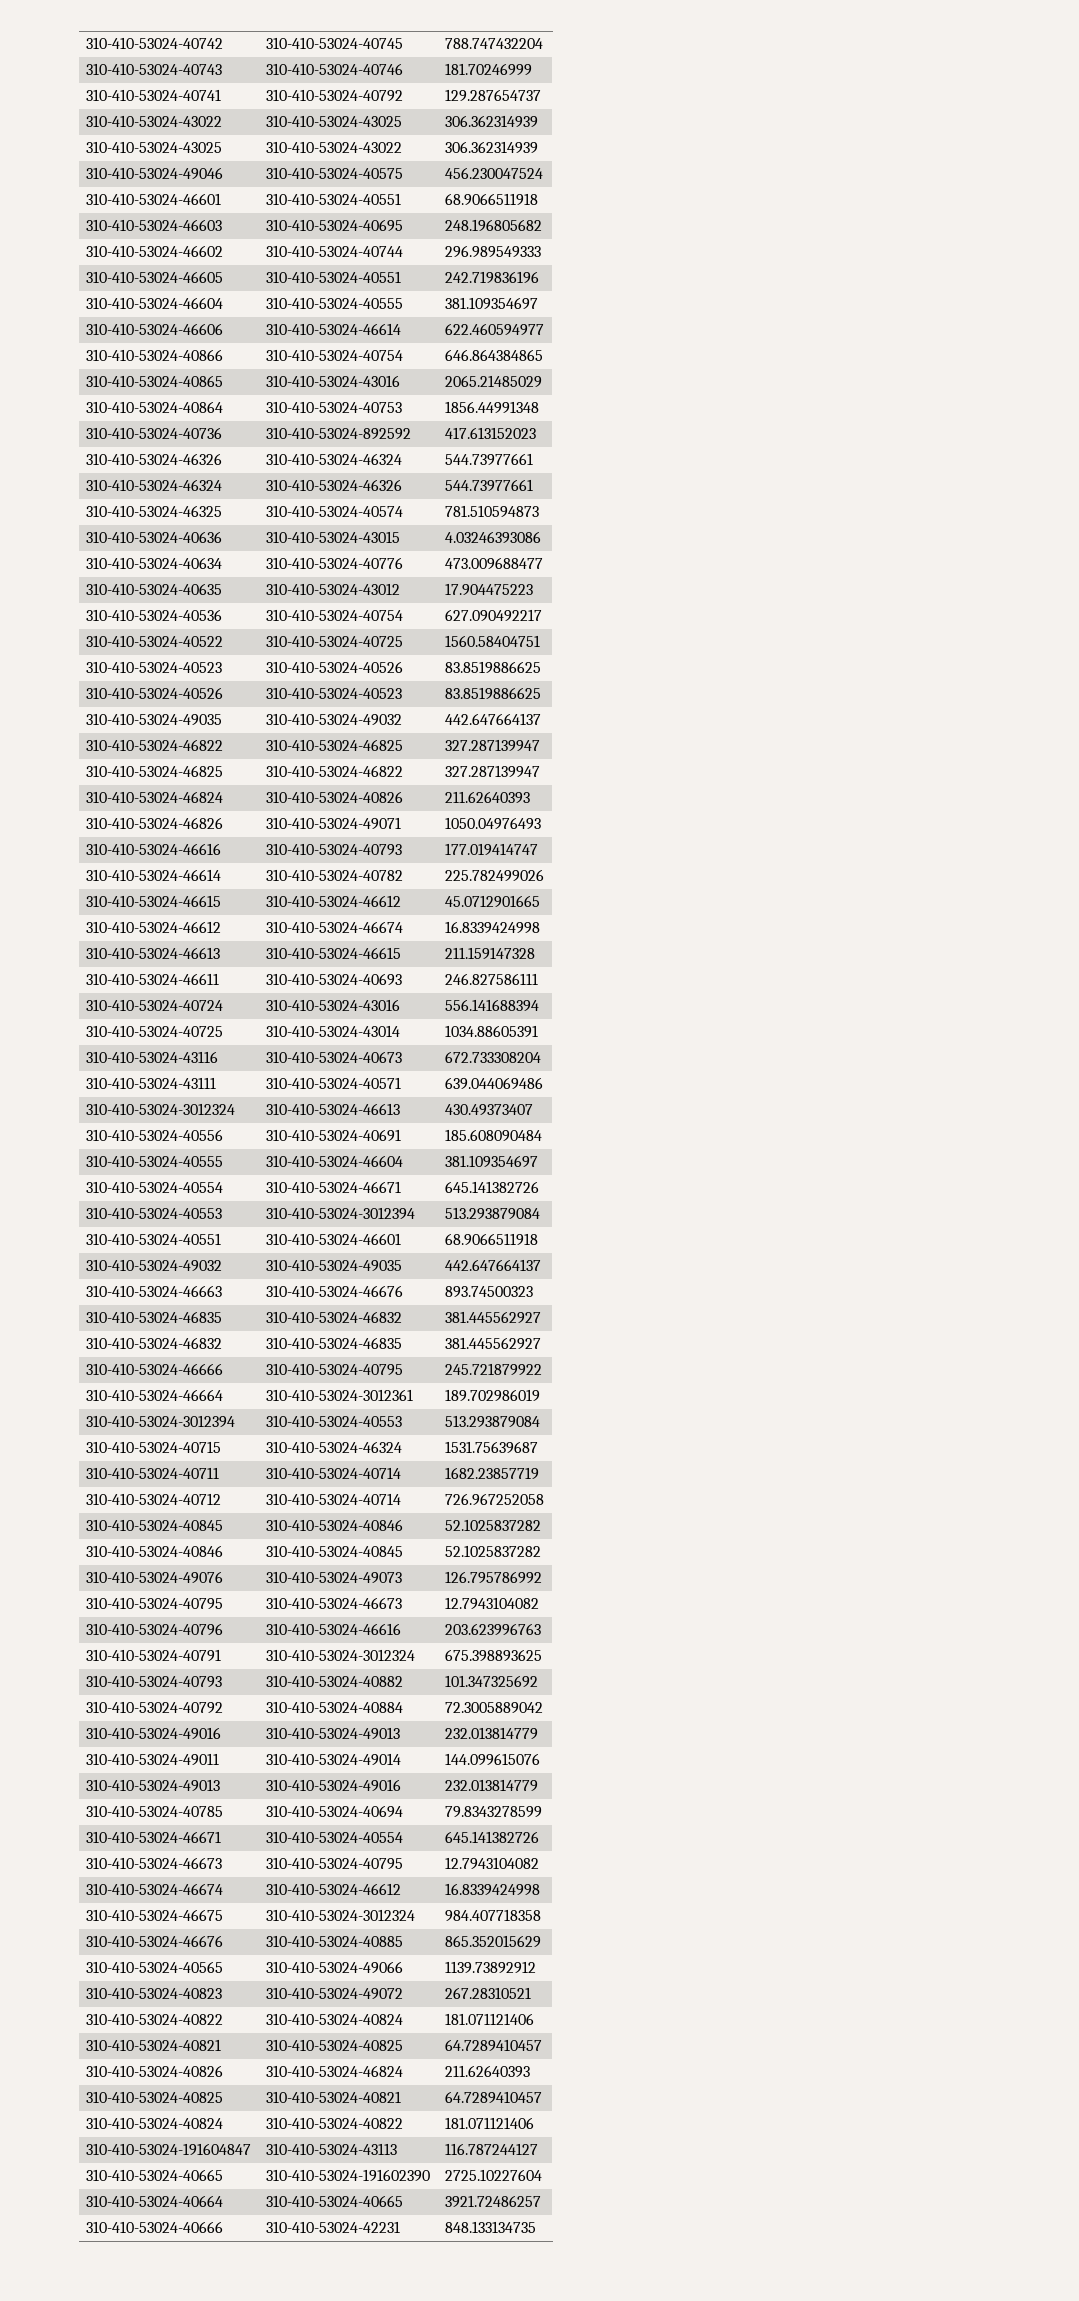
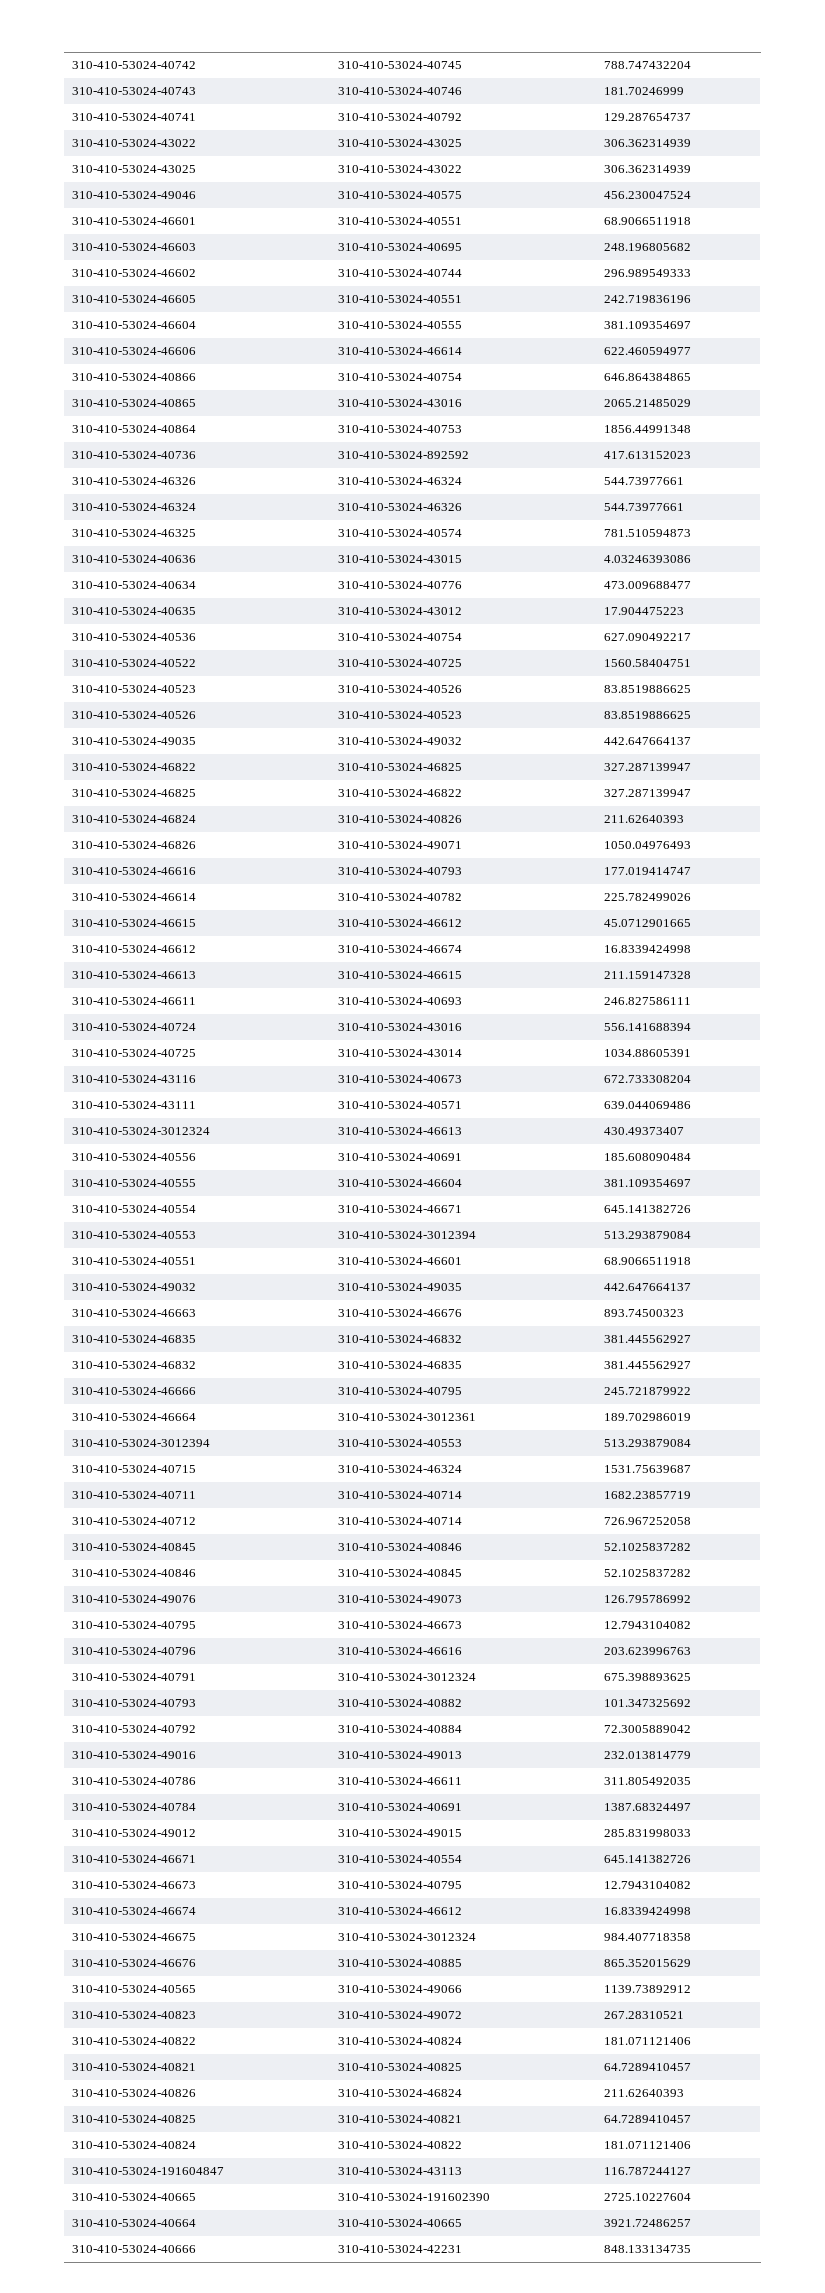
- 310-410-53024-49011 | 310-410-53024-49014 | 144.099615076
- 310-410-53024-49013 | 310-410-53024-49016 | 232.013814779
- 310-410-53024-40785 | 310-410-53024-40694 | 79.8343278599
+ 310-410-53024-40786 | 310-410-53024-46611 | 311.805492035
+ 310-410-53024-40784 | 310-410-53024-40691 | 1387.68324497
+ 310-410-53024-49012 | 310-410-53024-49015 | 285.831998033

